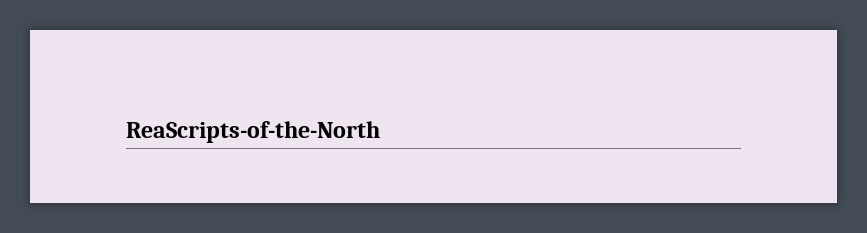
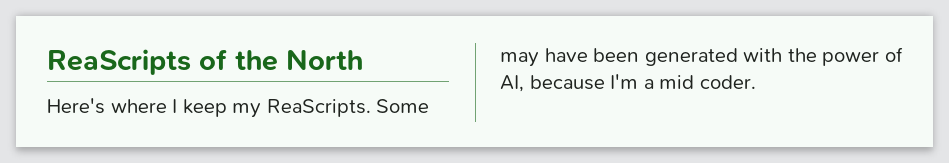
- ReaScripts-of-the-North
+ ReaScripts of the North
+ Here's where I keep my ReaScripts. Some may have been generated with the power of AI, because I'm a mid coder.

